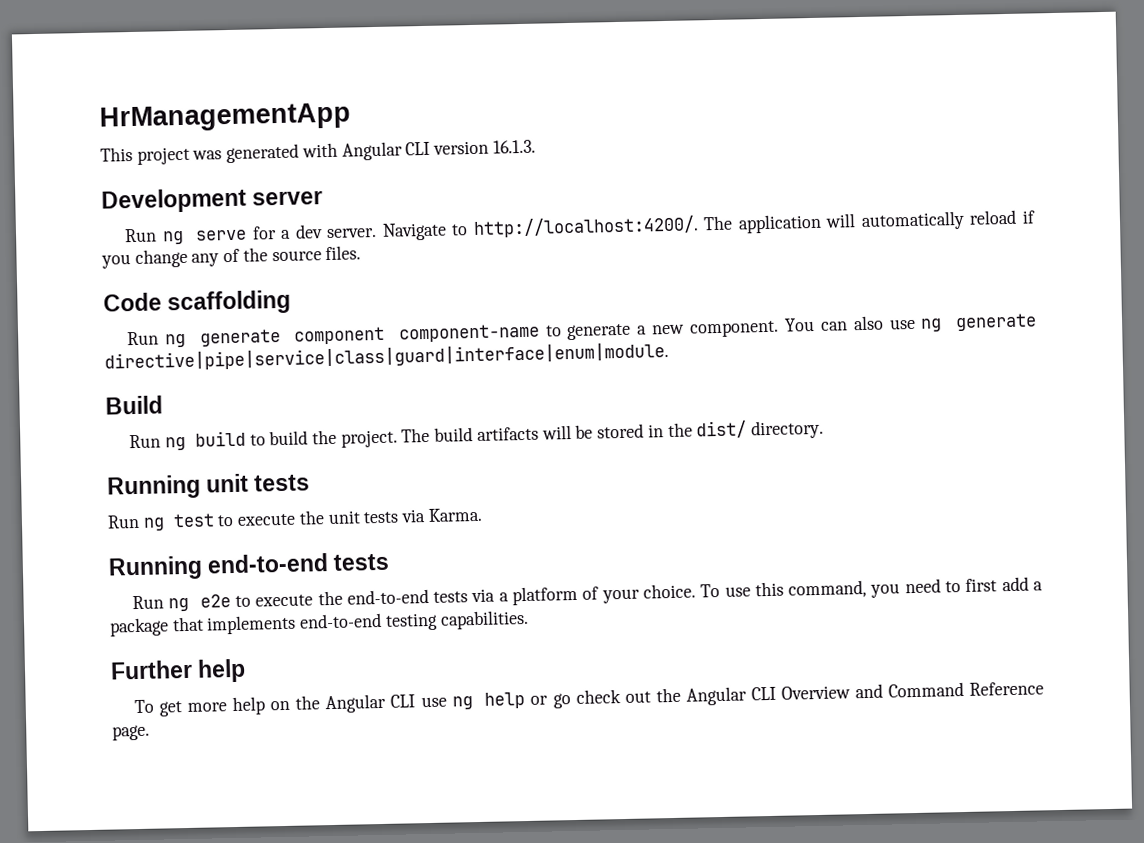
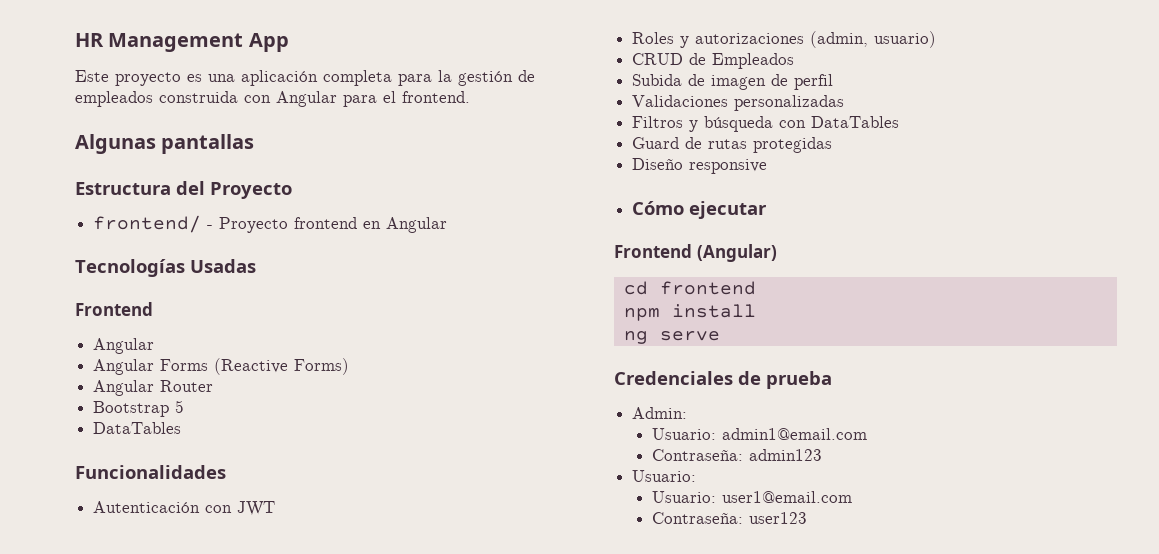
- HrManagementApp
- This project was generated with Angular CLI version 16.1.3.
- Development server
- Run ng serve for a dev server. Navigate to http://localhost:4200/. The application will automatically reload if you change any of the source files.
- Code scaffolding
- Run ng generate component component-name to generate a new component. You can also use ng generate directive|pipe|service|class|guard|interface|enum|module.
- Build
- Run ng build to build the project. The build artifacts will be stored in the dist/ directory.
- Running unit tests
- Run ng test to execute the unit tests via Karma.
- Running end-to-end tests
- Run ng e2e to execute the end-to-end tests via a platform of your choice. To use this command, you need to first add a package that implements end-to-end testing capabilities.
- Further help
- To get more help on the Angular CLI use ng help or go check out the Angular CLI Overview and Command Reference page.
+ HR Management App
+ Este proyecto es una aplicación completa para la gestión de empleados construida con Angular para el frontend.
+ Algunas pantallas
+ Estructura del Proyecto
+ frontend/ - Proyecto frontend en Angular
+ Tecnologías Usadas
+ Frontend
+ Angular
+ Angular Forms (Reactive Forms)
+ Angular Router
+ Bootstrap 5
+ DataTables
+ Funcionalidades
+ Autenticación con JWT
+ Roles y autorizaciones (admin, usuario)
+ CRUD de Empleados
+ Subida de imagen de perfil
+ Validaciones personalizadas
+ Filtros y búsqueda con DataTables
+ Guard de rutas protegidas
+ Diseño responsive
+ Cómo ejecutar
+ Frontend (Angular)
+ cd frontend
+ npm install
+ ng serve
+ Credenciales de prueba
+ Admin:
+ Usuario: admin1@email.com
+ Contraseña: admin123
+ Usuario:
+ Usuario: user1@email.com
+ Contraseña: user123

